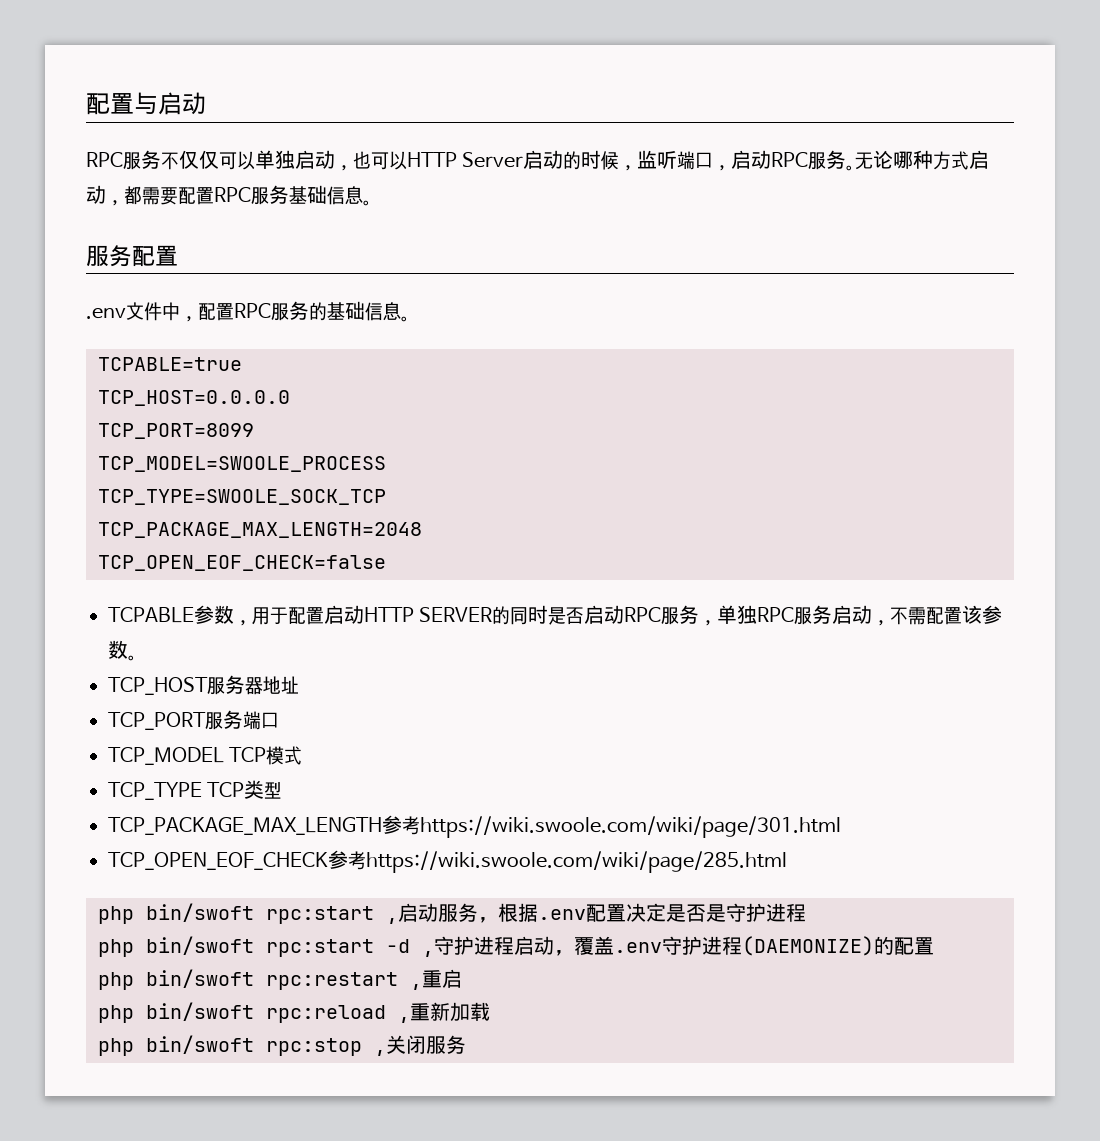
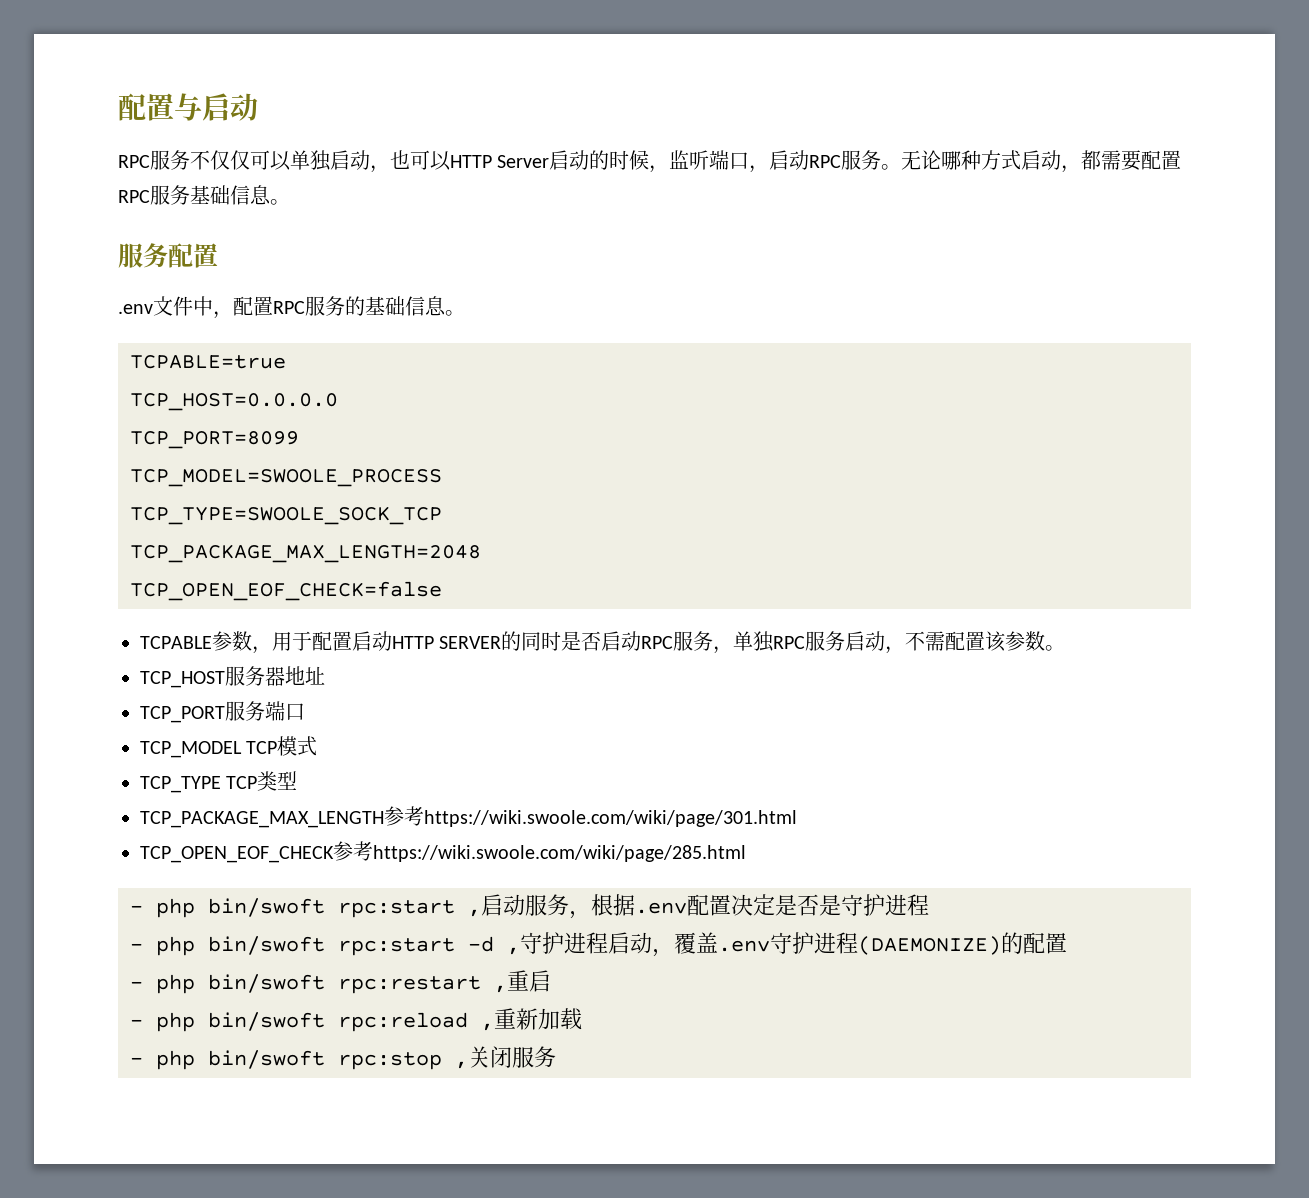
- php bin/swoft rpc:start ,启动服务，根据.env配置决定是否是守护进程
+ - php bin/swoft rpc:start ,启动服务，根据.env配置决定是否是守护进程
- php bin/swoft rpc:start -d ,守护进程启动，覆盖.env守护进程(DAEMONIZE)的配置
+ - php bin/swoft rpc:start -d ,守护进程启动，覆盖.env守护进程(DAEMONIZE)的配置
- php bin/swoft rpc:restart ,重启
+ - php bin/swoft rpc:restart ,重启
- php bin/swoft rpc:reload ,重新加载
+ - php bin/swoft rpc:reload ,重新加载
- php bin/swoft rpc:stop ,关闭服务
+ - php bin/swoft rpc:stop ,关闭服务

